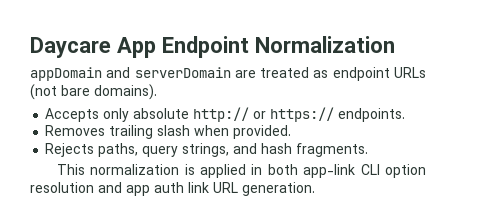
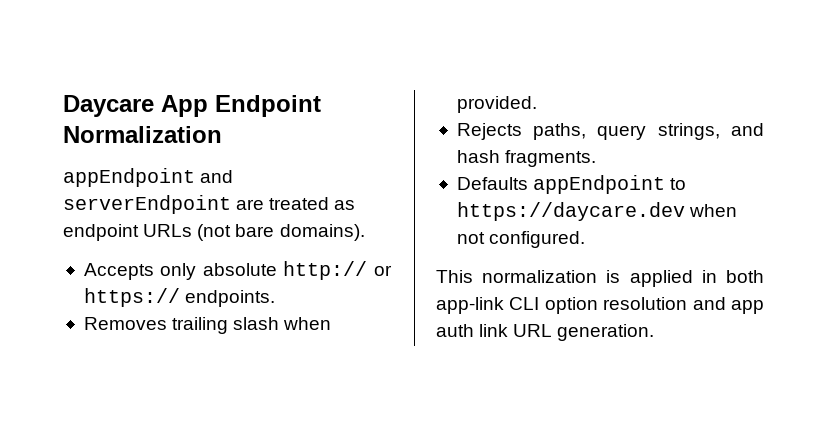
- appDomain and serverDomain are treated as endpoint URLs (not bare domains).
+ appEndpoint and serverEndpoint are treated as endpoint URLs (not bare domains).
+ Defaults appEndpoint to https://daycare.dev when not configured.

